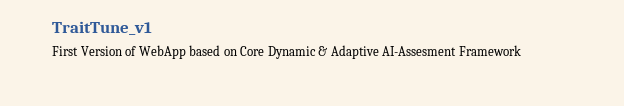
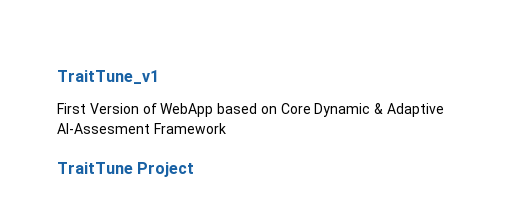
+ TraitTune Project

